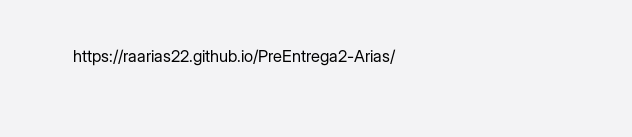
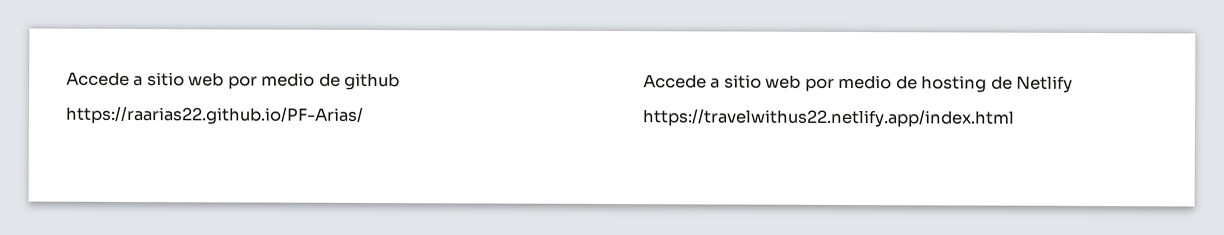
- https://raarias22.github.io/PreEntrega2-Arias/
+ Accede a sitio web por medio de github
+ https://raarias22.github.io/PF-Arias/
+ Accede a sitio web por medio de hosting de Netlify
+ https://travelwithus22.netlify.app/index.html

